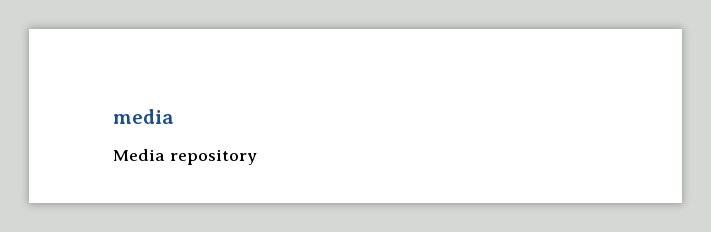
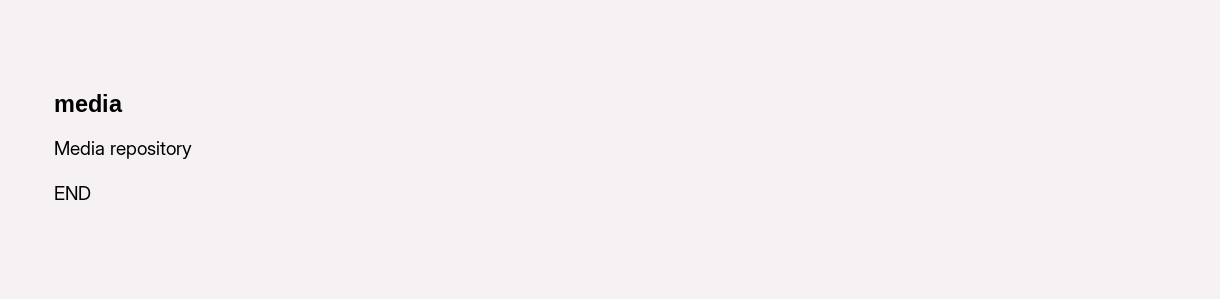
+ END

